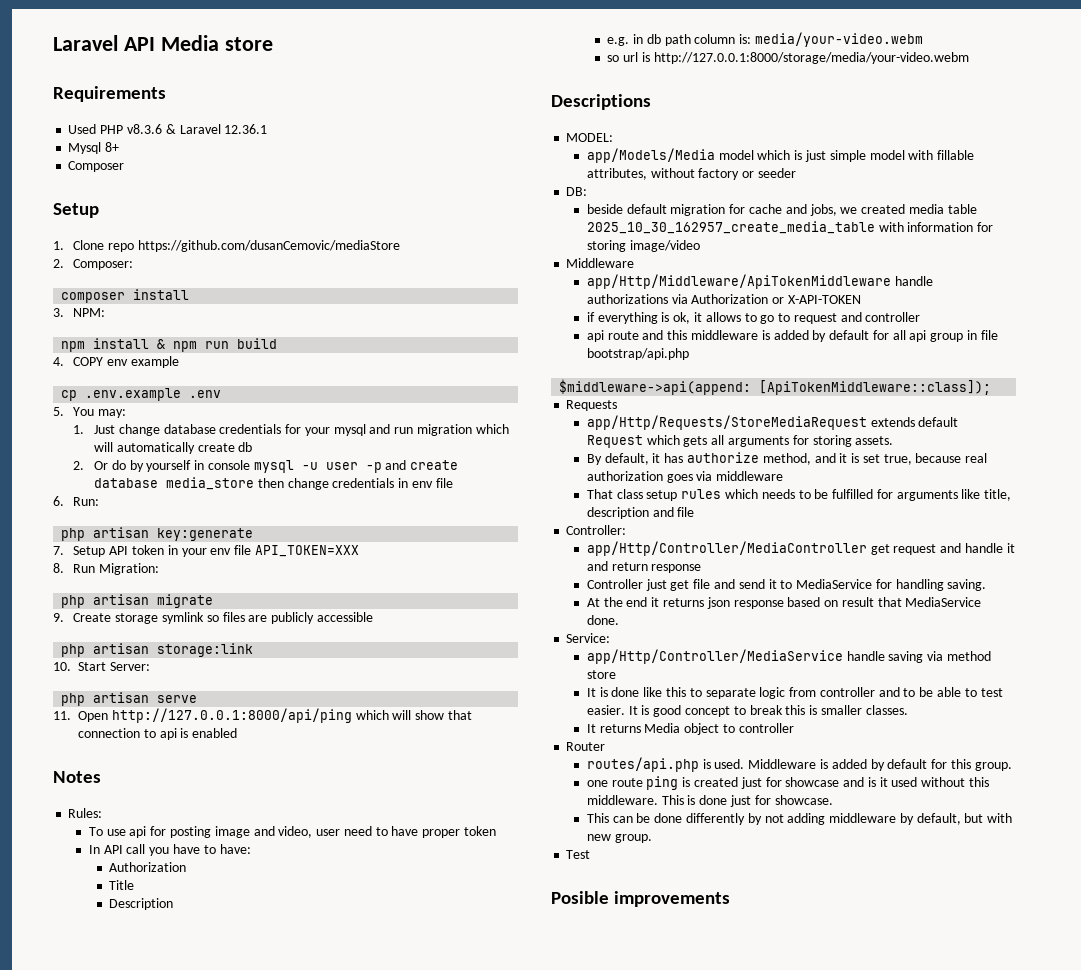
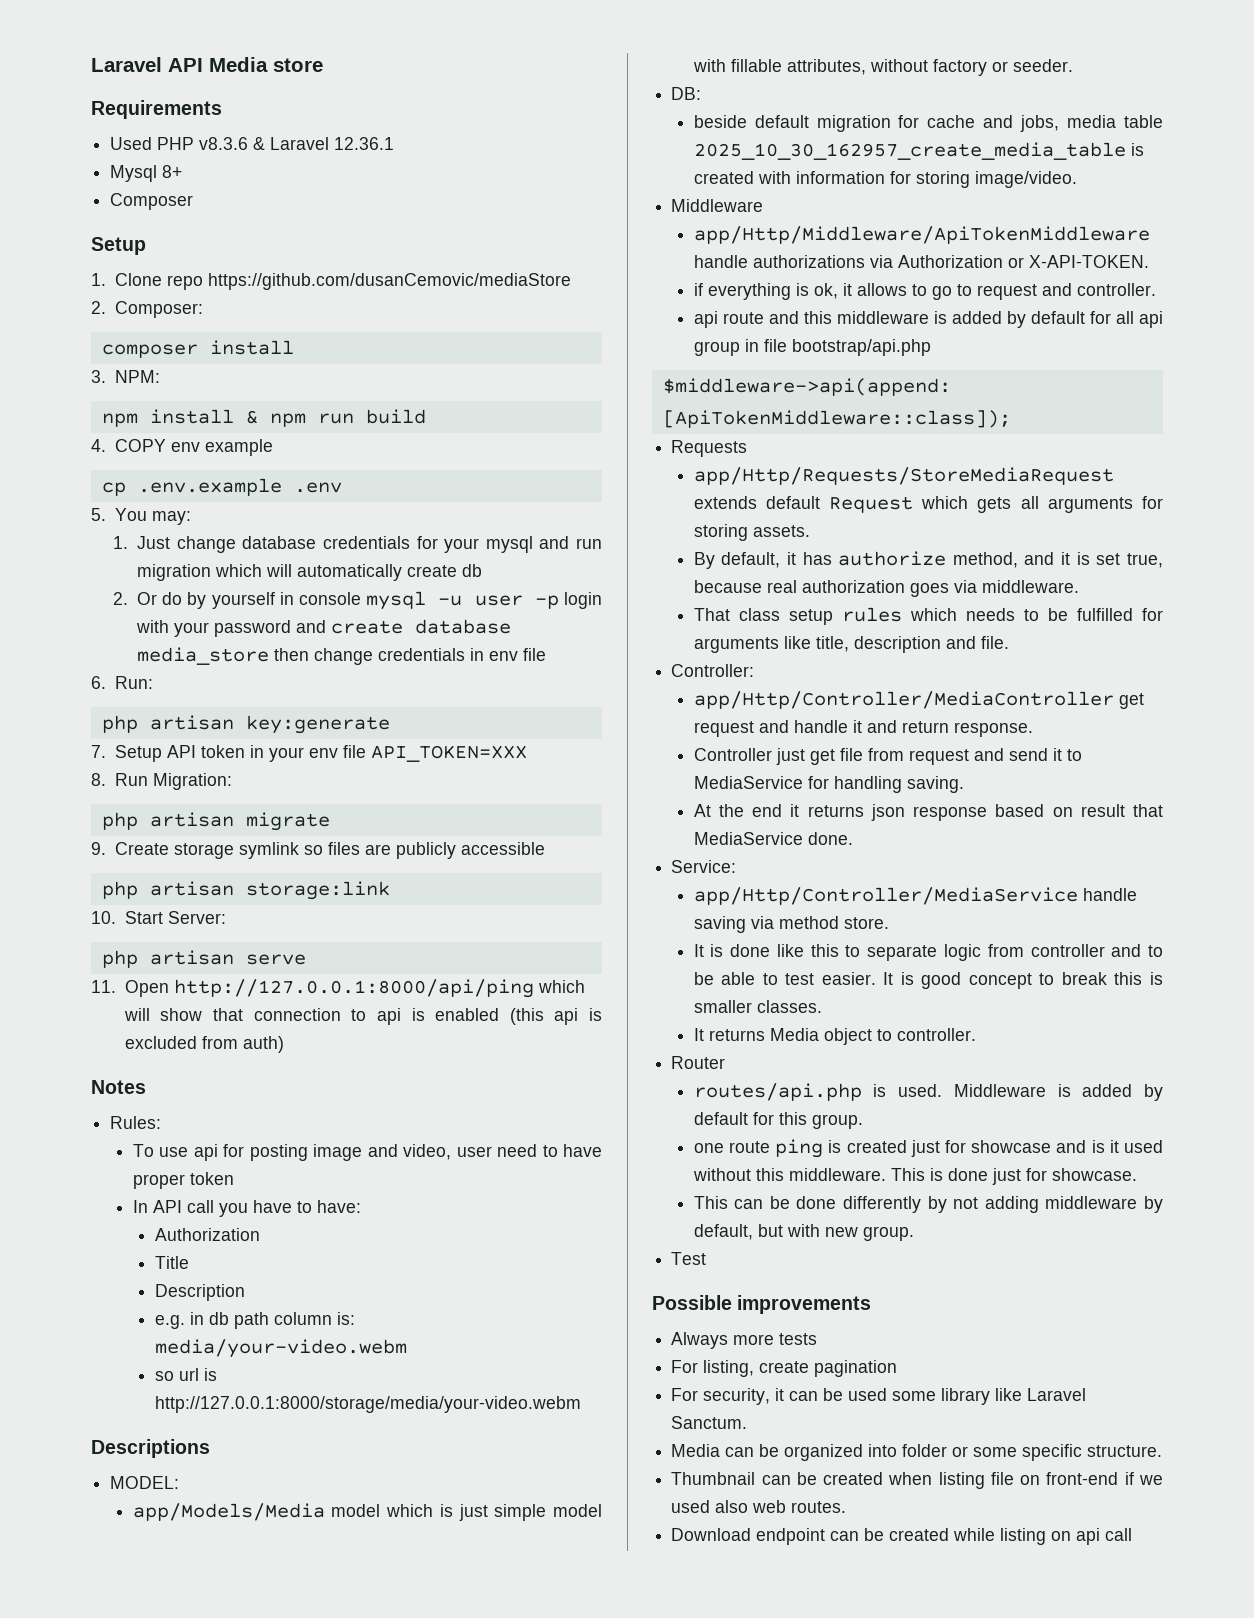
- 2. Or do by yourself in console mysql -u user -p and create database media_store then change credentials in env file
+ 2. Or do by yourself in console mysql -u user -p login with your password and create database media_store then change credentials in env file
- 11. Open http://127.0.0.1:8000/api/ping which will show that connection to api is enabled
+ 11. Open http://127.0.0.1:8000/api/ping which will show that connection to api is enabled (this api is excluded from auth)
- app/Models/Media model which is just simple model with fillable attributes, without factory or seeder
+ app/Models/Media model which is just simple model with fillable attributes, without factory or seeder.
- beside default migration for cache and jobs, we created media table 2025_10_30_162957_create_media_table with information for storing image/video
+ beside default migration for cache and jobs, media table 2025_10_30_162957_create_media_table is created with information for storing image/video.
- app/Http/Middleware/ApiTokenMiddleware handle authorizations via Authorization or X-API-TOKEN
+ app/Http/Middleware/ApiTokenMiddleware handle authorizations via Authorization or X-API-TOKEN.
- if everything is ok, it allows to go to request and controller
+ if everything is ok, it allows to go to request and controller.
- By default, it has authorize method, and it is set true, because real authorization goes via middleware
+ By default, it has authorize method, and it is set true, because real authorization goes via middleware.
- That class setup rules which needs to be fulfilled for arguments like title, description and file
+ That class setup rules which needs to be fulfilled for arguments like title, description and file.
- app/Http/Controller/MediaController get request and handle it and return response
+ app/Http/Controller/MediaController get request and handle it and return response.
- Controller just get file and send it to MediaService for handling saving.
+ Controller just get file from request and send it to MediaService for handling saving.
- app/Http/Controller/MediaService handle saving via method store
+ app/Http/Controller/MediaService handle saving via method store.
- It returns Media object to controller
+ It returns Media object to controller.
- Posible improvements
+ Possible improvements
+ Always more tests
+ For listing, create pagination
+ For security, it can be used some library like Laravel Sanctum.
+ Media can be organized into folder or some specific structure.
+ Thumbnail can be created when listing file on front-end if we used also web routes.
+ Download endpoint can be created while listing on api call

